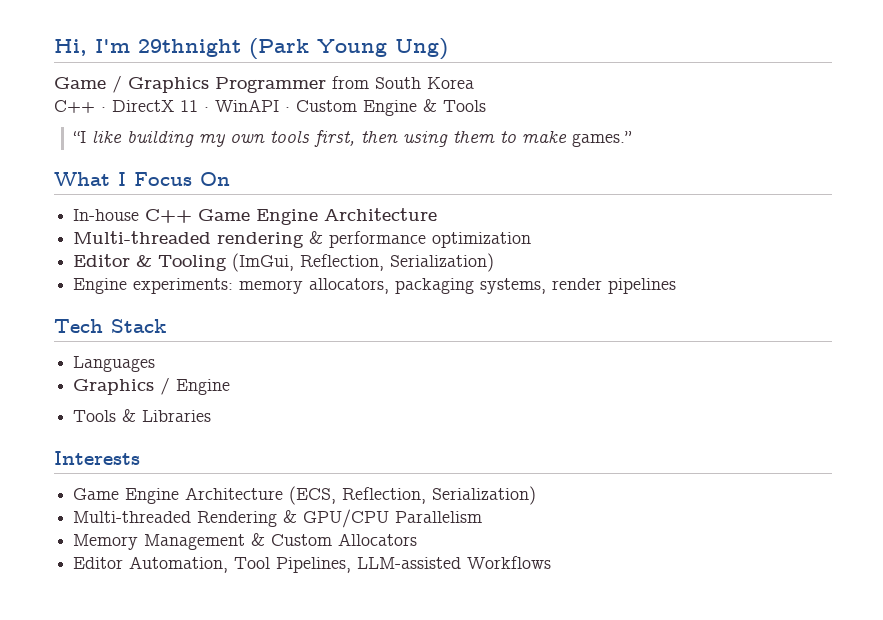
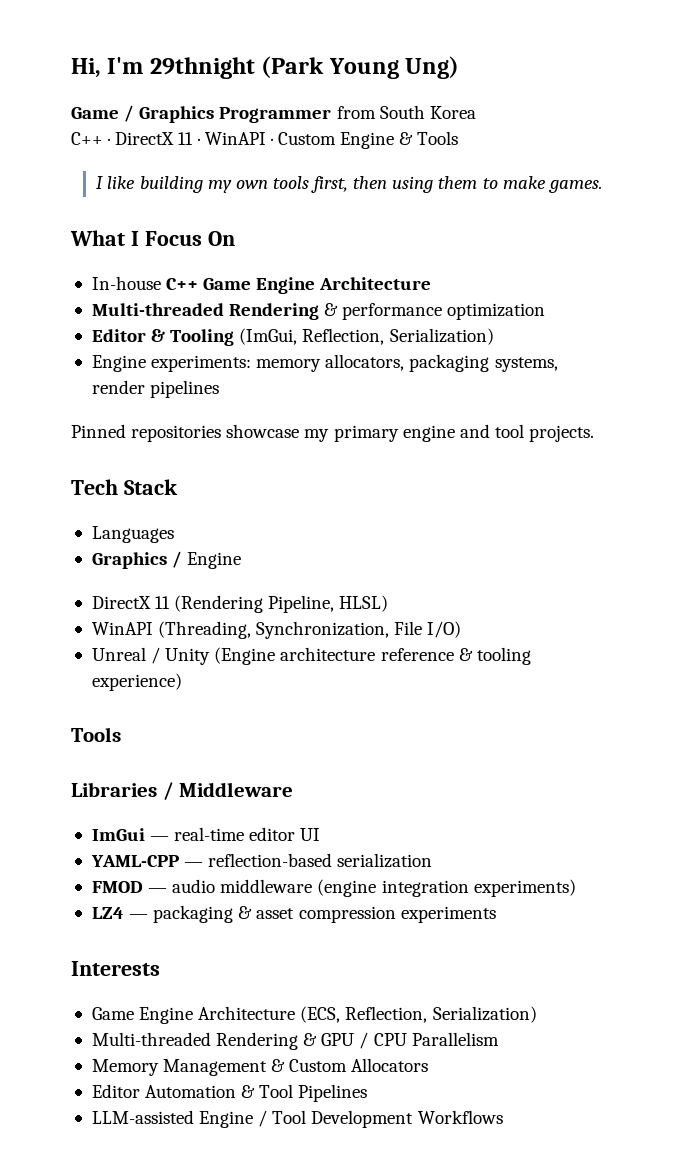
- “I like building my own tools first, then using them to make games.”
+ I like building my own tools first, then using them to make games.
- Multi-threaded rendering & performance optimization
+ Multi-threaded Rendering & performance optimization
+ Pinned repositories showcase my primary engine and tool projects.
- Tools & Libraries
+ DirectX 11 (Rendering Pipeline, HLSL)
+ WinAPI (Threading, Synchronization, File I/O)
+ Unreal / Unity (Engine architecture reference & tooling experience)
+ Tools
+ Libraries / Middleware
+ ImGui — real-time editor UI
+ YAML-CPP — reflection-based serialization
+ FMOD — audio middleware (engine integration experiments)
+ LZ4 — packaging & asset compression experiments
- Multi-threaded Rendering & GPU/CPU Parallelism
+ Multi-threaded Rendering & GPU / CPU Parallelism
- Editor Automation, Tool Pipelines, LLM-assisted Workflows
+ Editor Automation & Tool Pipelines
+ LLM-assisted Engine / Tool Development Workflows

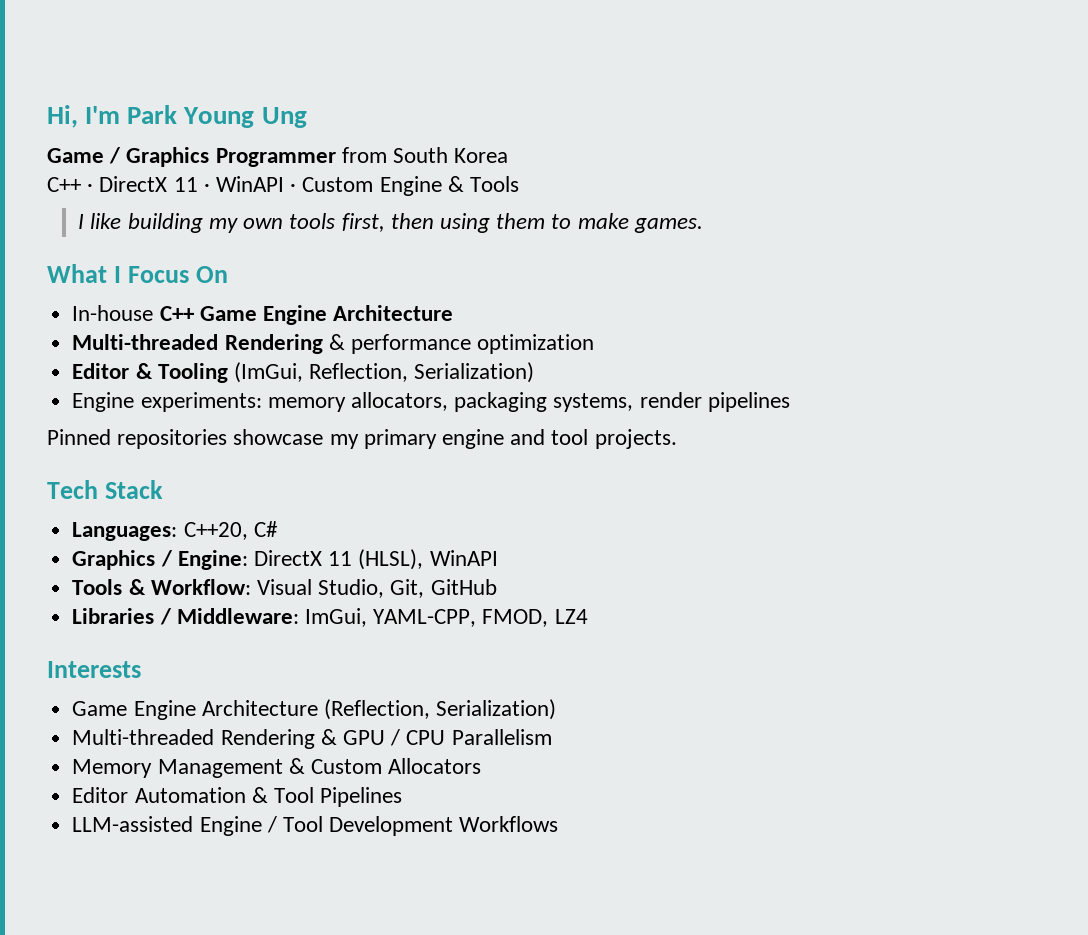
- Hi, I'm 29thnight (Park Young Ung)
+ Hi, I'm Park Young Ung
- Languages
+ Languages: C++20, C#
- Graphics / Engine
- DirectX 11 (Rendering Pipeline, HLSL)
- WinAPI (Threading, Synchronization, File I/O)
- Unreal / Unity (Engine architecture reference & tooling experience)
- Tools
- Libraries / Middleware
- ImGui — real-time editor UI
- YAML-CPP — reflection-based serialization
- FMOD — audio middleware (engine integration experiments)
- LZ4 — packaging & asset compression experiments
+ Graphics / Engine: DirectX 11 (HLSL), WinAPI
+ Tools & Workflow: Visual Studio, Git, GitHub
+ Libraries / Middleware: ImGui, YAML-CPP, FMOD, LZ4
- Game Engine Architecture (ECS, Reflection, Serialization)
+ Game Engine Architecture (Reflection, Serialization)

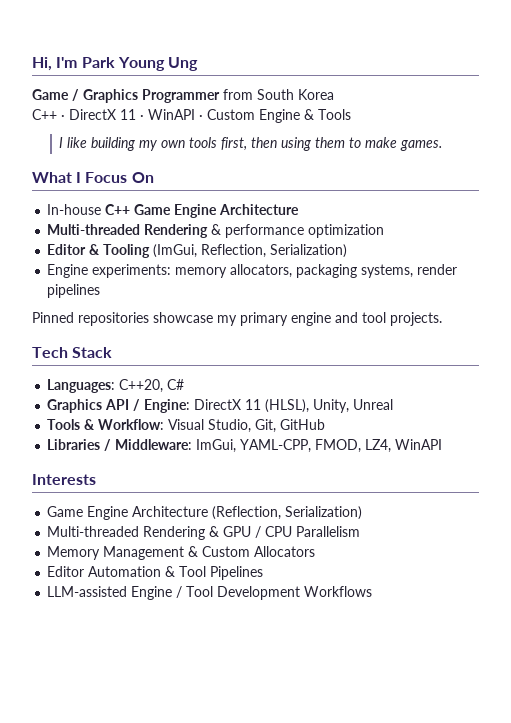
- Graphics / Engine: DirectX 11 (HLSL), WinAPI
+ Graphics API / Engine: DirectX 11 (HLSL), Unity, Unreal
- Libraries / Middleware: ImGui, YAML-CPP, FMOD, LZ4
+ Libraries / Middleware: ImGui, YAML-CPP, FMOD, LZ4, WinAPI

